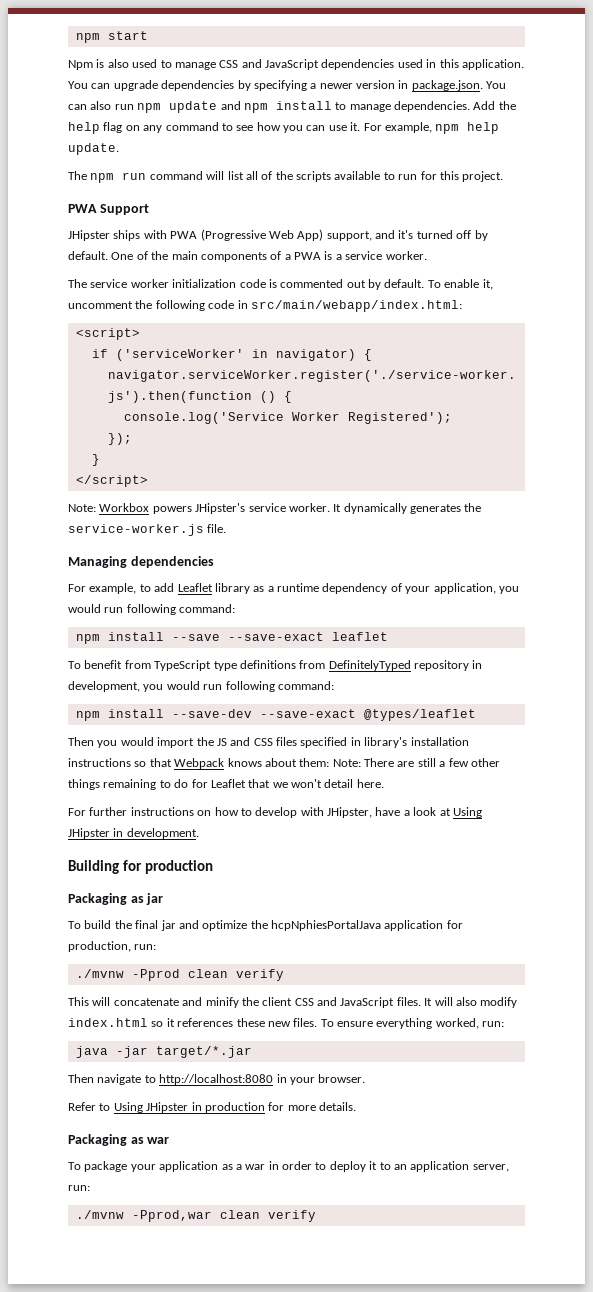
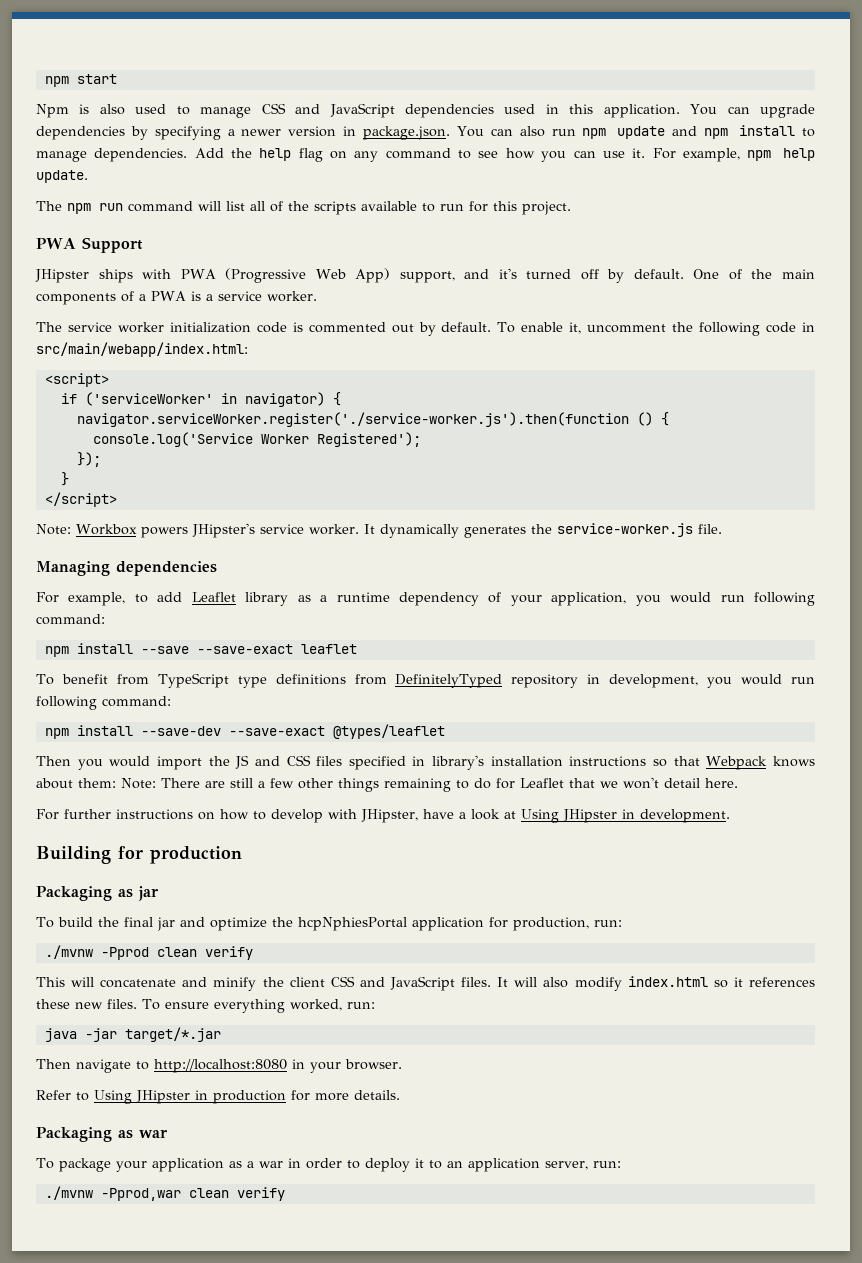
- To build the final jar and optimize the hcpNphiesPortalJava application for production, run:
+ To build the final jar and optimize the hcpNphiesPortal application for production, run:

